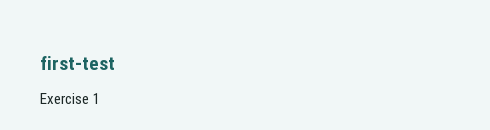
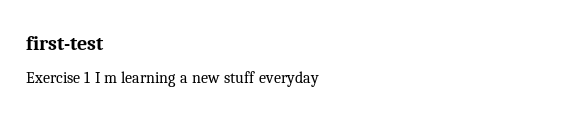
- Exercise 1
+ Exercise 1 I m learning a new stuff everyday

